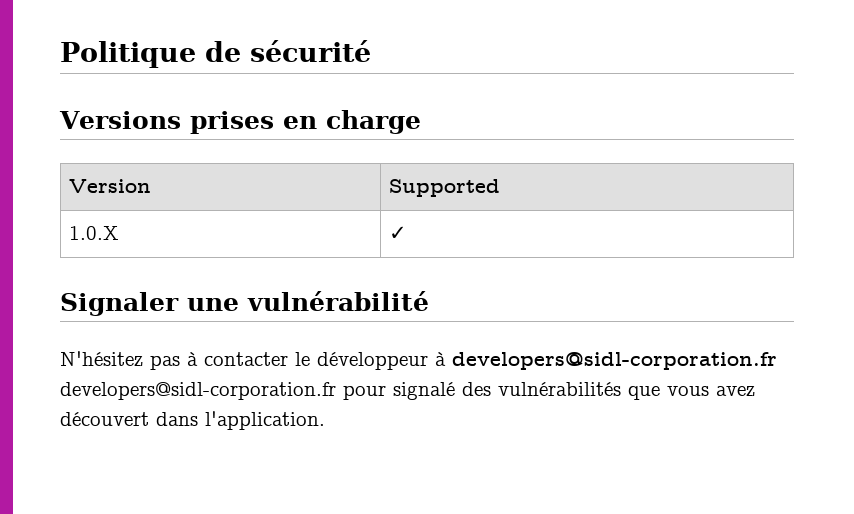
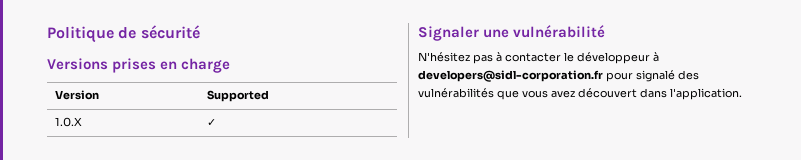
- N'hésitez pas à contacter le développeur à developers@sidl-corporation.fr developers@sidl-corporation.fr pour signalé des vulnérabilités que vous avez découvert dans l'application.
+ N'hésitez pas à contacter le développeur à developers@sidl-corporation.fr pour signalé des vulnérabilités que vous avez découvert dans l'application.

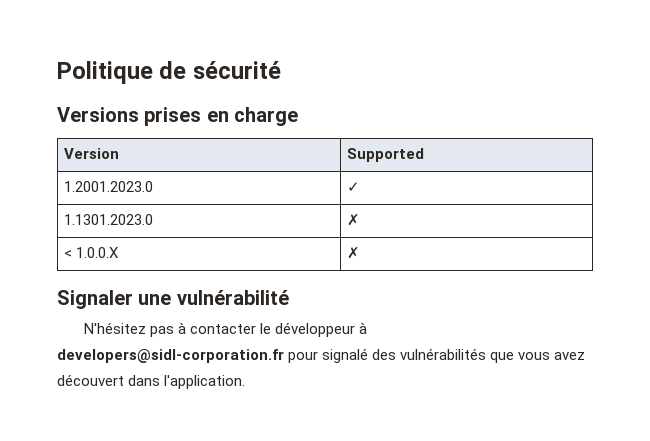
- 1.0.X | ✓
+ 1.2001.2023.0 | ✓
+ 1.1301.2023.0 | ✗
+ < 1.0.0.X | ✗

